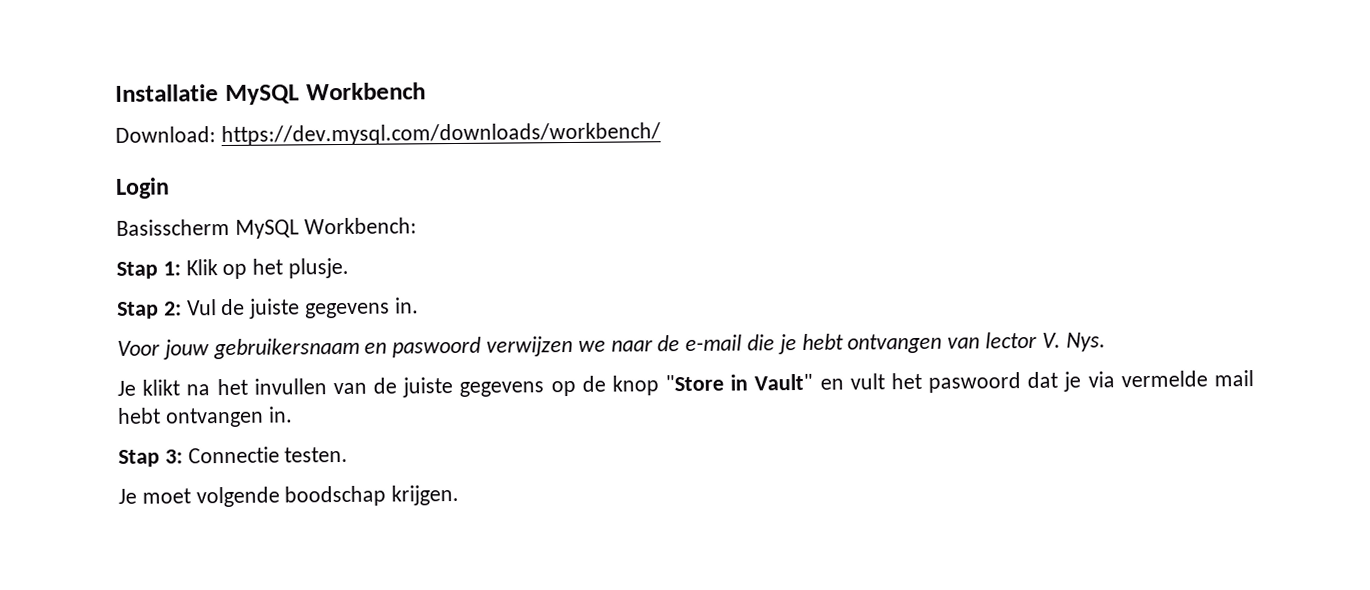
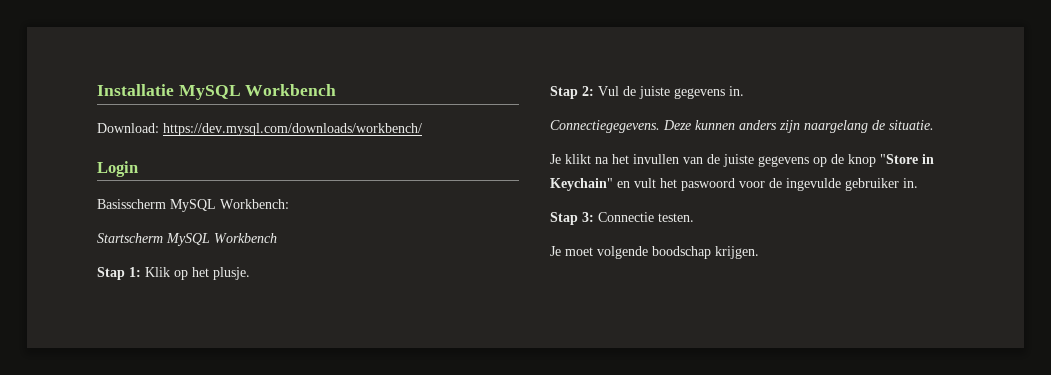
+ Startscherm MySQL Workbench
- Voor jouw gebruikersnaam en paswoord verwijzen we naar de e-mail die je hebt ontvangen van lector V. Nys.
+ Connectiegegevens. Deze kunnen anders zijn naargelang de situatie.
- Je klikt na het invullen van de juiste gegevens op de knop "Store in Vault" en vult het paswoord dat je via vermelde mail hebt ontvangen in.
+ Je klikt na het invullen van de juiste gegevens op de knop "Store in Keychain" en vult het paswoord voor de ingevulde gebruiker in.

